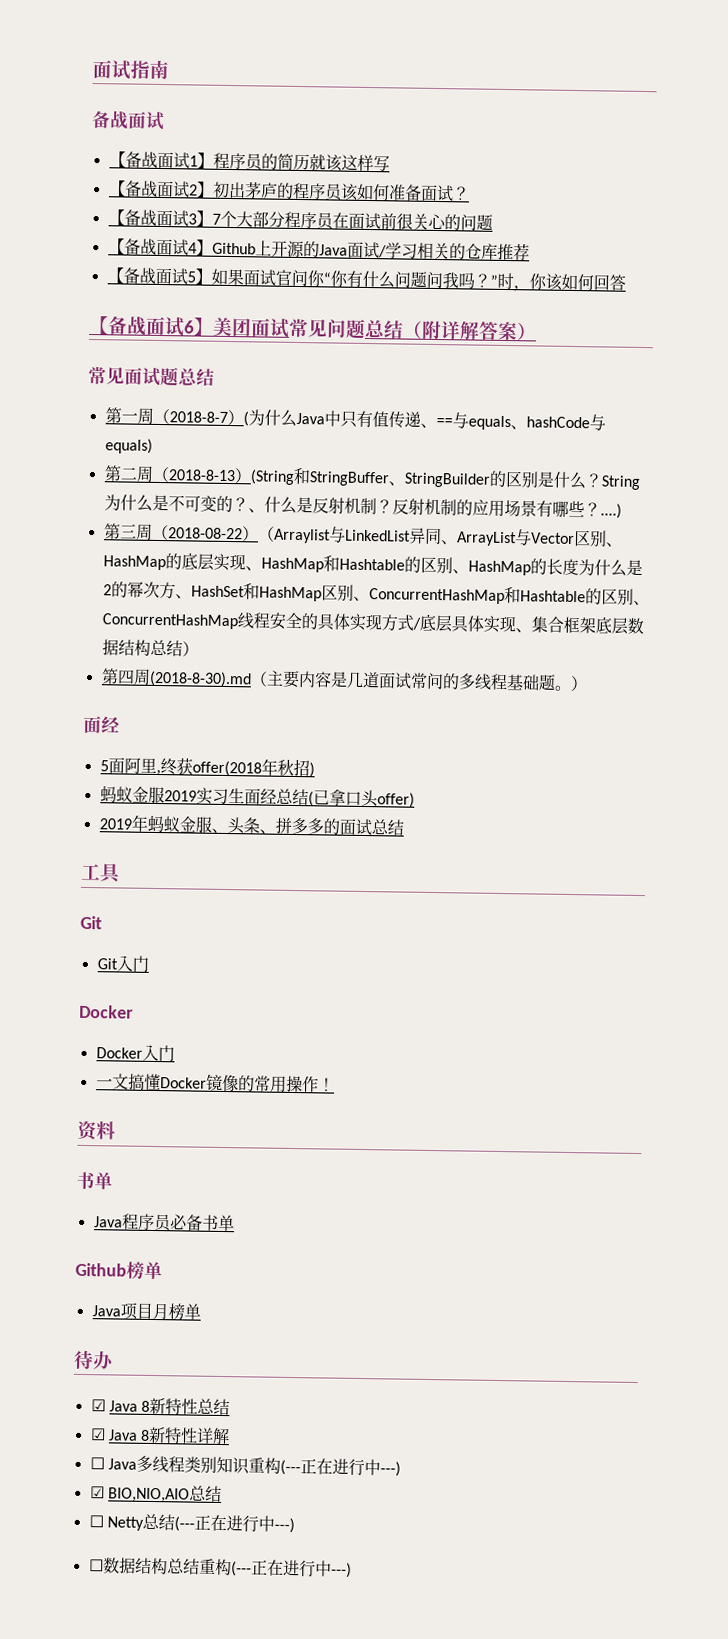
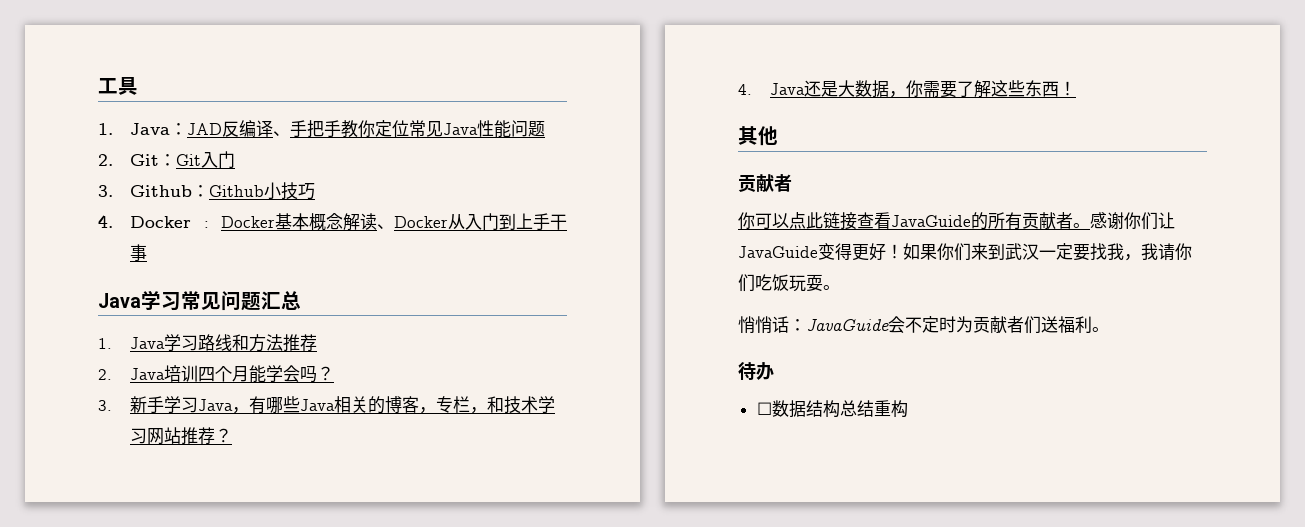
- 面试指南
- 备战面试
- 【备战面试1】程序员的简历就该这样写
- 【备战面试2】初出茅庐的程序员该如何准备面试？
- 【备战面试3】7个大部分程序员在面试前很关心的问题
- 【备战面试4】Github上开源的Java面试/学习相关的仓库推荐
- 【备战面试5】如果面试官问你“你有什么问题问我吗？”时，你该如何回答
- 【备战面试6】美团面试常见问题总结（附详解答案）
- 常见面试题总结
- 第一周（2018-8-7）(为什么Java中只有值传递、==与equals、hashCode与equals)
- 第二周（2018-8-13）(String和StringBuffer、StringBuilder的区别是什么？String为什么是不可变的？、什么是反射机制？反射机制的应用场景有哪些？....)
- 第三周（2018-08-22）（Arraylist与LinkedList异同、ArrayList与Vector区别、HashMap的底层实现、HashMap和Hashtable的区别、HashMap的长度为什么是2的幂次方、HashSet和HashMap区别、ConcurrentHashMap和Hashtable的区别、ConcurrentHashMap线程安全的具体实现方式/底层具体实现、集合框架底层数据结构总结）
- 第四周(2018-8-30).md（主要内容是几道面试常问的多线程基础题。）
- 面经
- 5面阿里,终获offer(2018年秋招)
- 蚂蚁金服2019实习生面经总结(已拿口头offer)
- 2019年蚂蚁金服、头条、拼多多的面试总结
  工具
- Git
- Git入门
- Docker
- Docker入门
- 一文搞懂Docker镜像的常用操作！
- 资料
- 书单
- Java程序员必备书单
- Github榜单
- Java项目月榜单
+ 1. Java：JAD反编译、手把手教你定位常见Java性能问题
+ 2. Git：Git入门
+ 3. Github：Github小技巧
+ 4. Docker : Docker基本概念解读、Docker从入门到上手干事
+ Java学习常见问题汇总
+ 1. Java学习路线和方法推荐
+ 2. Java培训四个月能学会吗？
+ 3.新手学习Java，有哪些Java相关的博客，专栏，和技术学习网站推荐？
+ 4. Java还是大数据，你需要了解这些东西！
+ 其他
+ 贡献者
+ 你可以点此链接查看JavaGuide的所有贡献者。感谢你们让JavaGuide变得更好！如果你们来到武汉一定要找我，我请你们吃饭玩耍。
+ 悄悄话：JavaGuide会不定时为贡献者们送福利。
  待办
- ☑ Java 8新特性总结
- ☑ Java 8新特性详解
- ☐ Java多线程类别知识重构(---正在进行中---)
- ☑ BIO,NIO,AIO总结
- ☐ Netty总结(---正在进行中---)
- ☐数据结构总结重构(---正在进行中---)
+ ☐数据结构总结重构

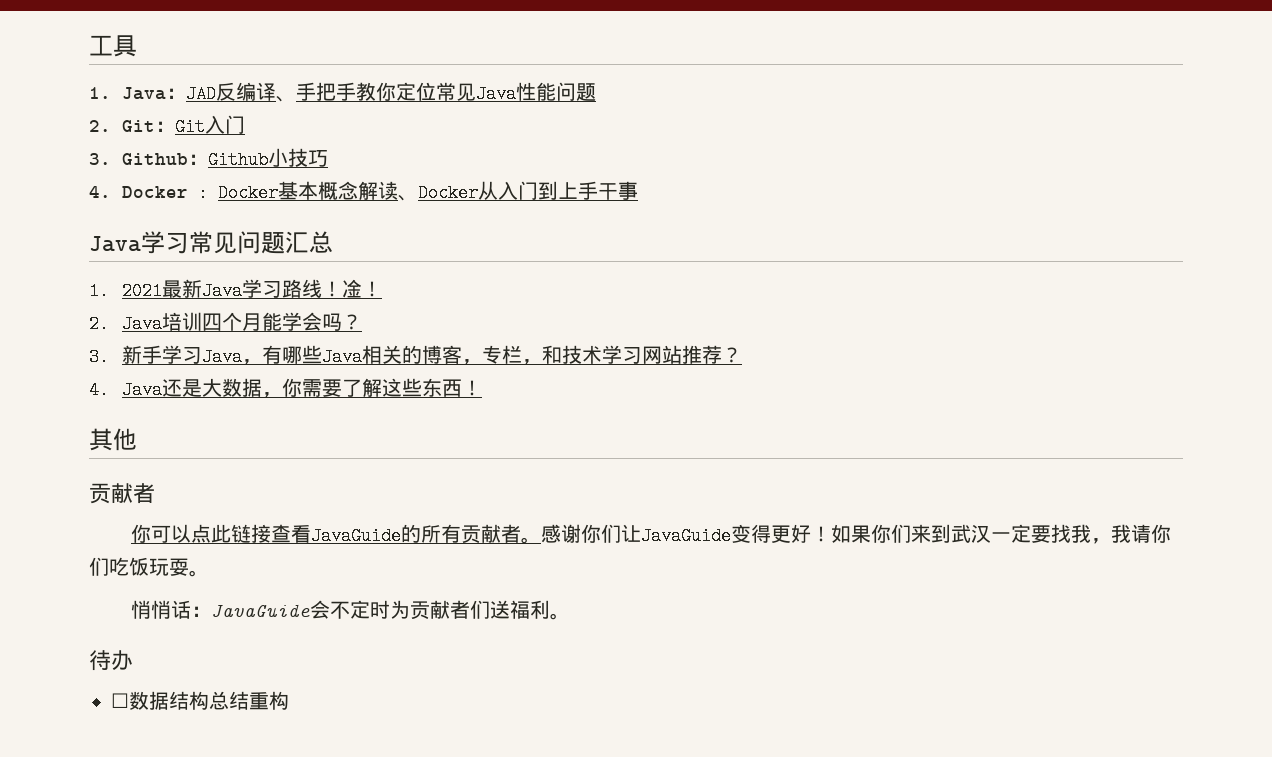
- 1. Java学习路线和方法推荐
+ 1. 2021最新Java学习路线！凎！

